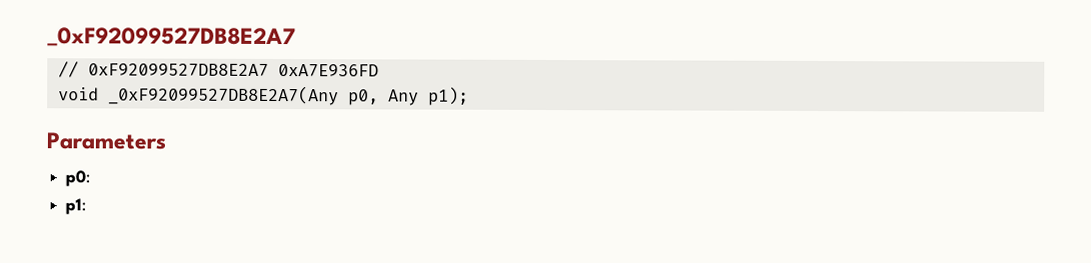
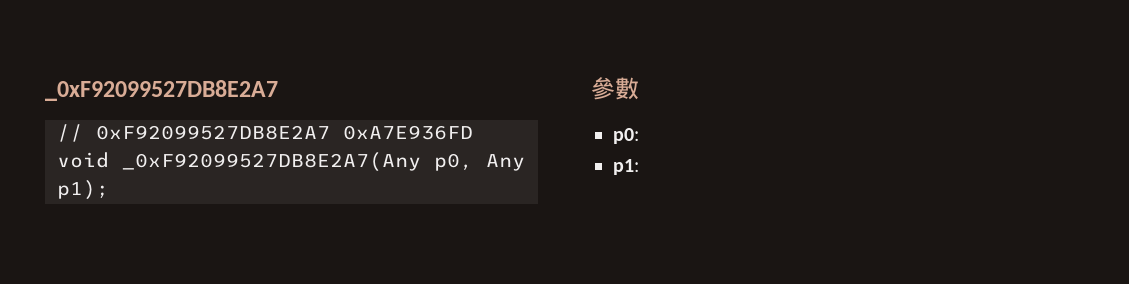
- Parameters
+ 參數

